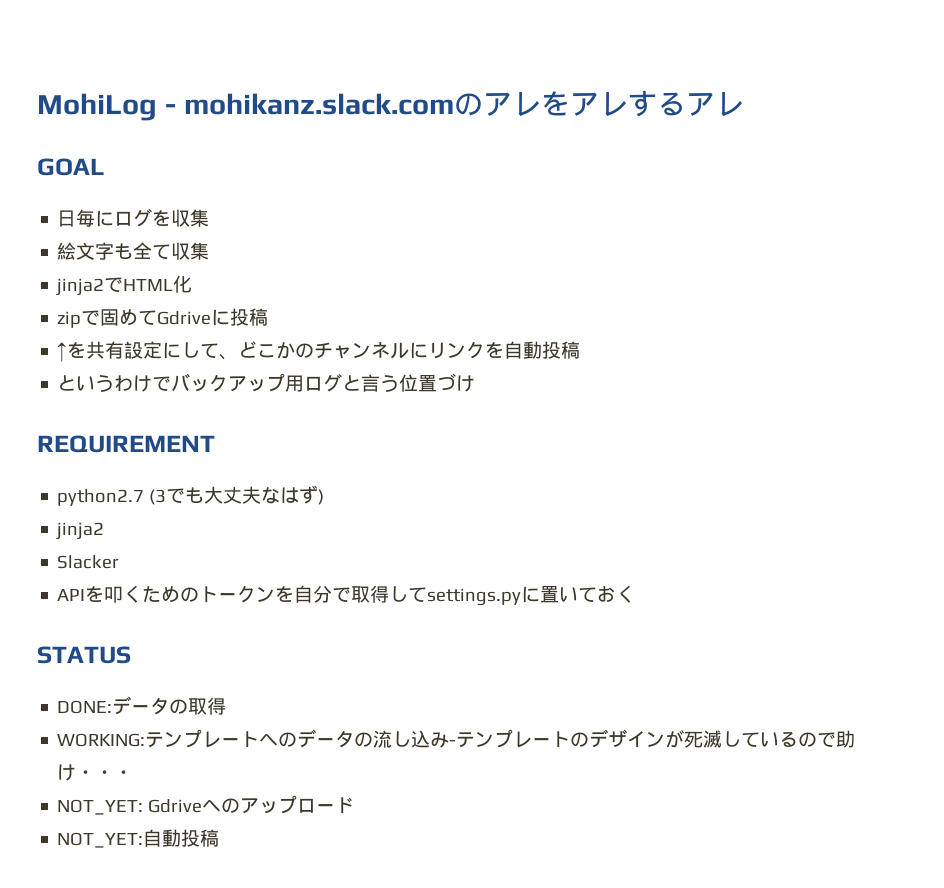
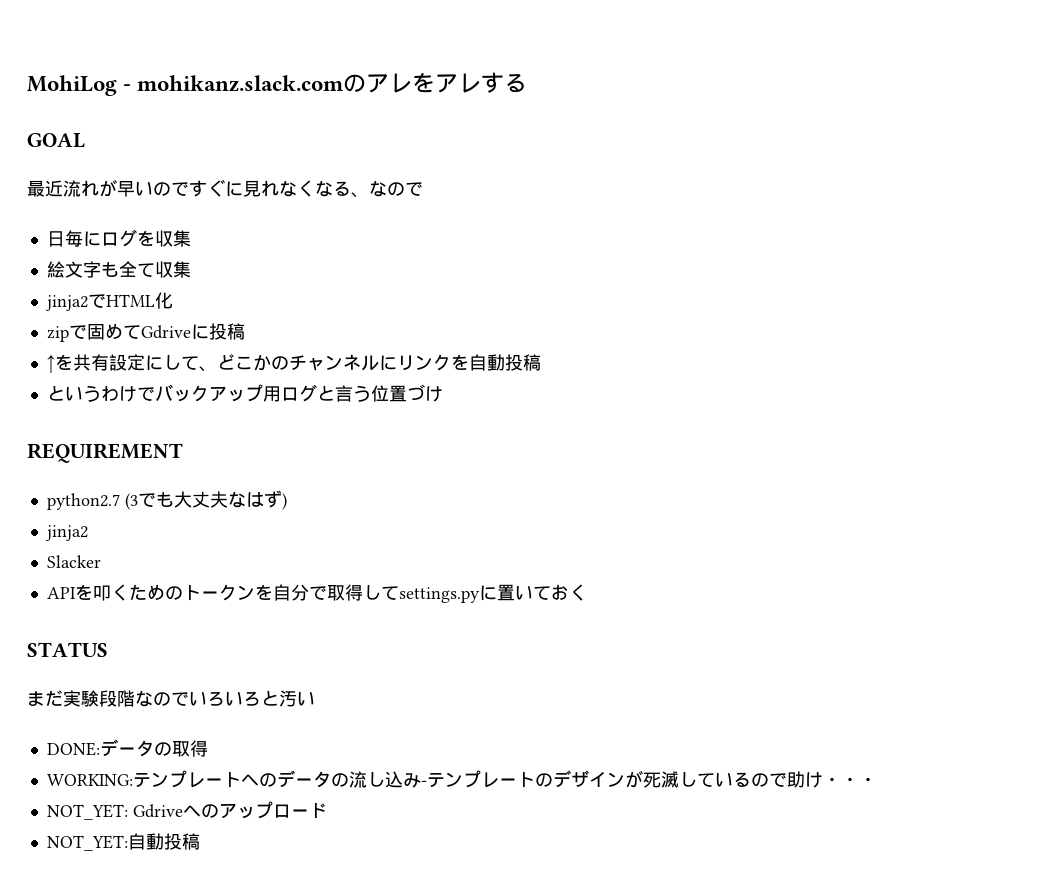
- MohiLog - mohikanz.slack.comのアレをアレするアレ
+ MohiLog - mohikanz.slack.comのアレをアレする
+ 最近流れが早いのですぐに見れなくなる、なので
+ まだ実験段階なのでいろいろと汚い

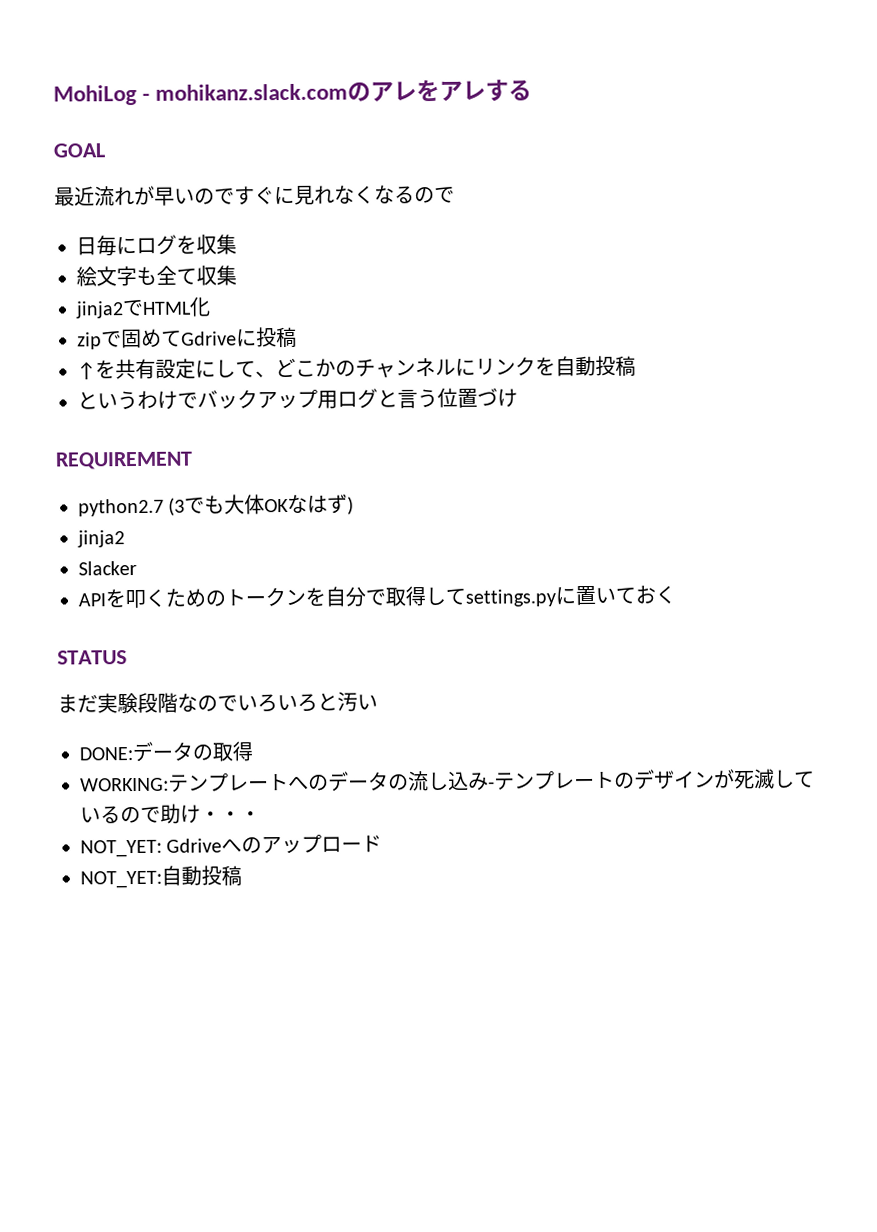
- 最近流れが早いのですぐに見れなくなる、なので
+ 最近流れが早いのですぐに見れなくなるので
- python2.7 (3でも大丈夫なはず)
+ python2.7 (3でも大体OKなはず)

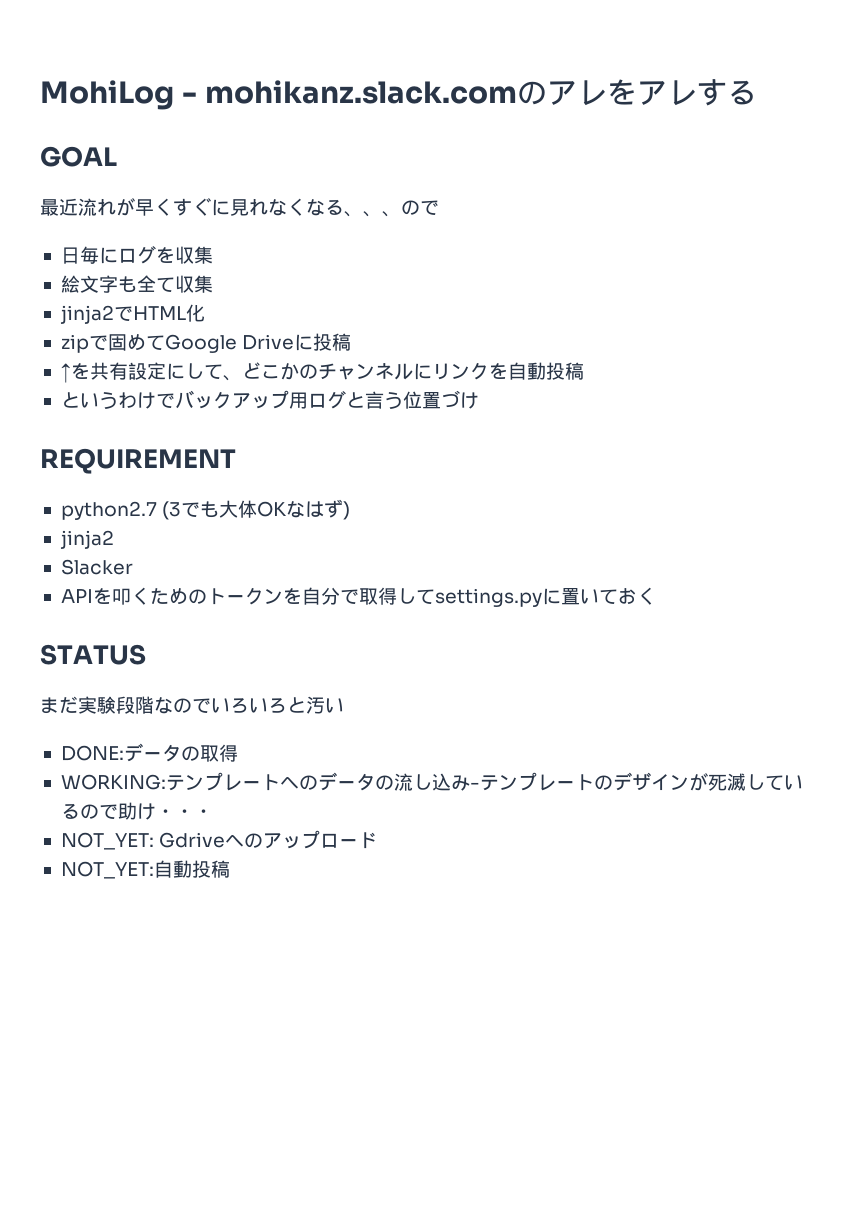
- 最近流れが早いのですぐに見れなくなるので
+ 最近流れが早くすぐに見れなくなる、、、ので
- zipで固めてGdriveに投稿
+ zipで固めてGoogle Driveに投稿

